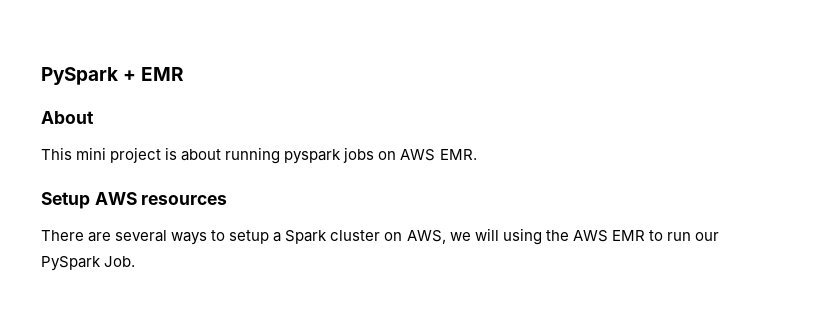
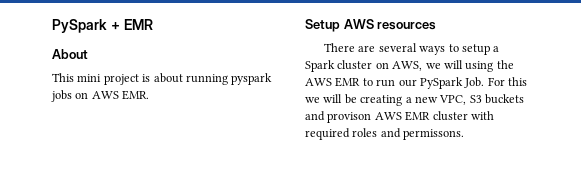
- There are several ways to setup a Spark cluster on AWS, we will using the AWS EMR to run our PySpark Job.
+ There are several ways to setup a Spark cluster on AWS, we will using the AWS EMR to run our PySpark Job. For this we will be creating a new VPC, S3 buckets and provison AWS EMR cluster with required roles and permissons.

